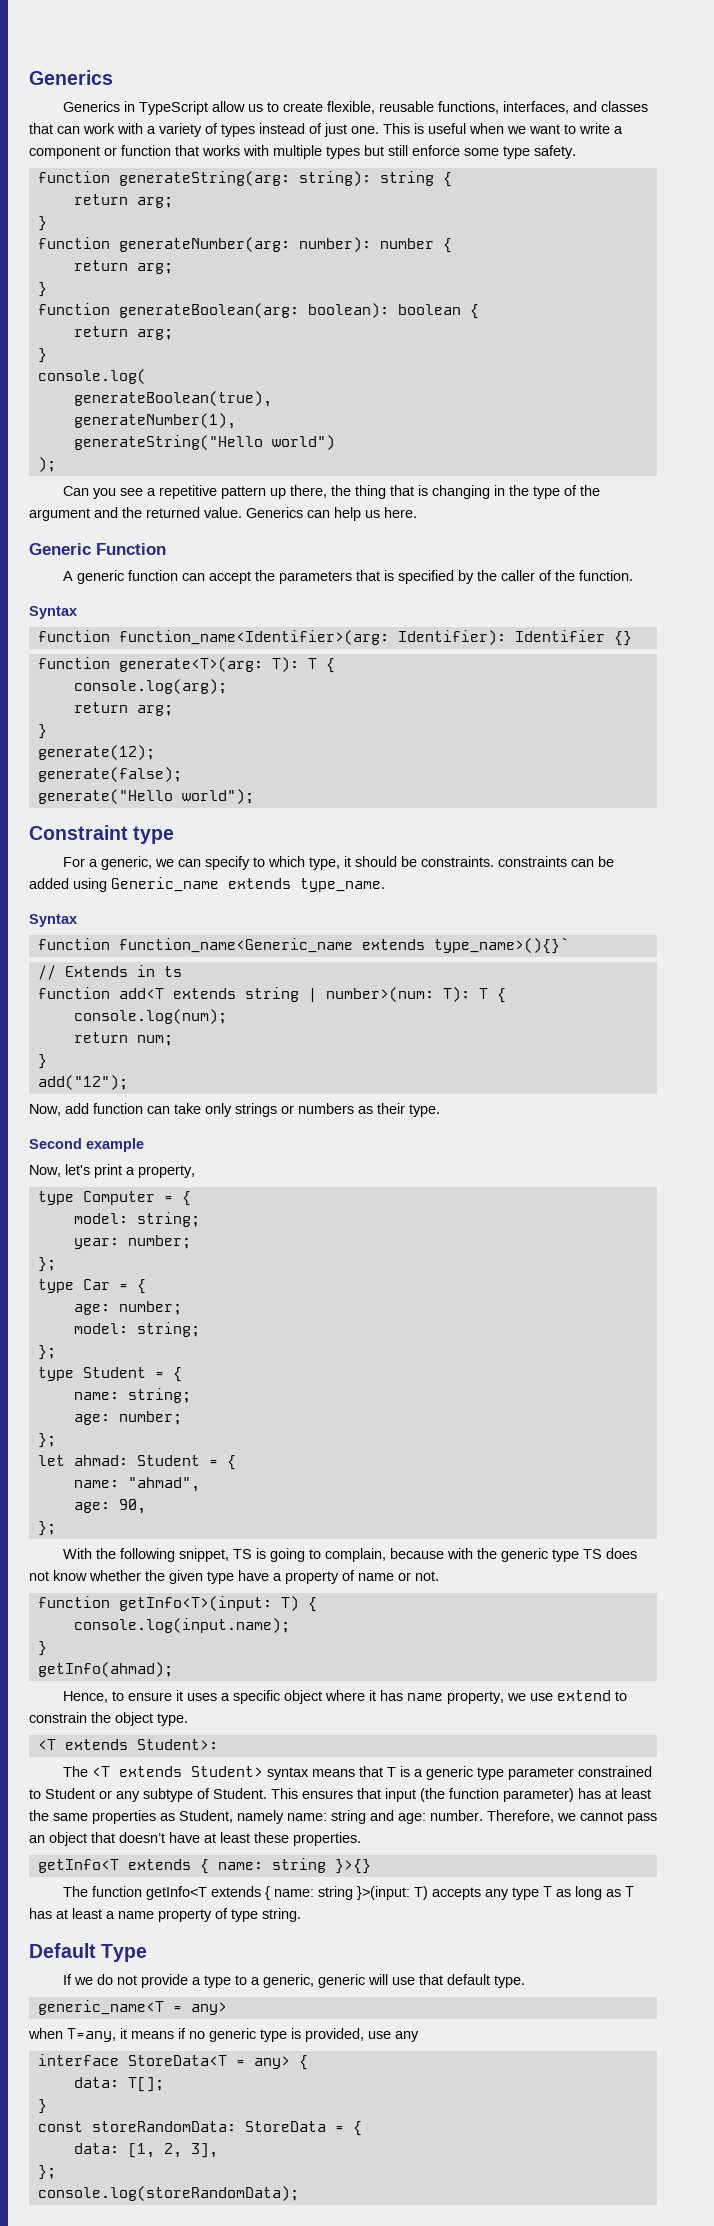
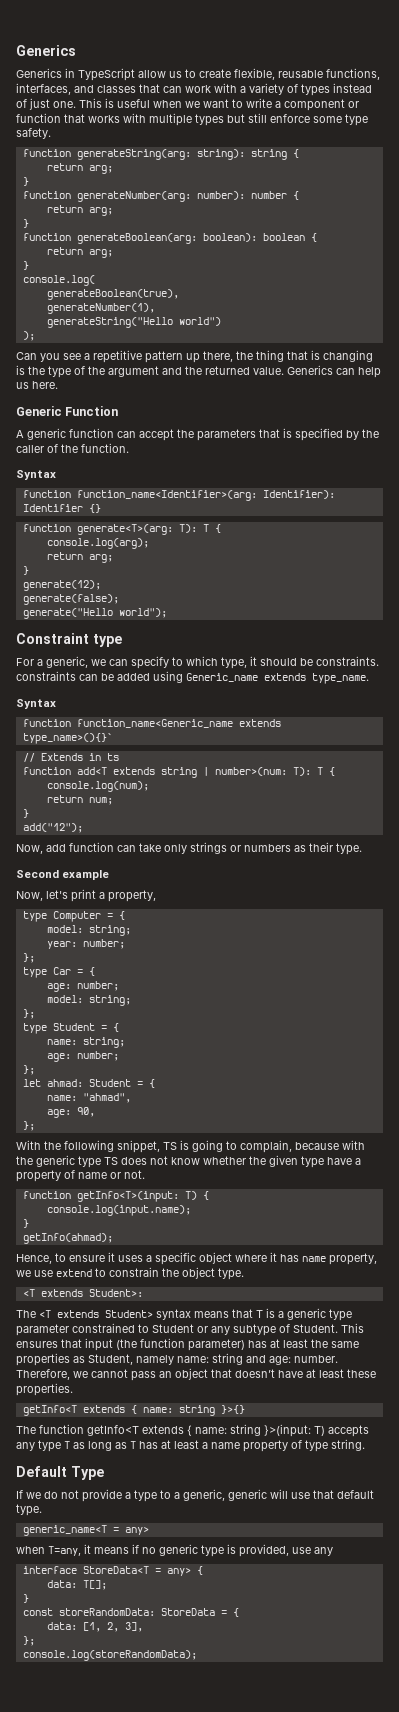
- Can you see a repetitive pattern up there, the thing that is changing in the type of the argument and the returned value.
+ Can you see a repetitive pattern up there, the thing that is changing is the type of the argument and the returned value.

